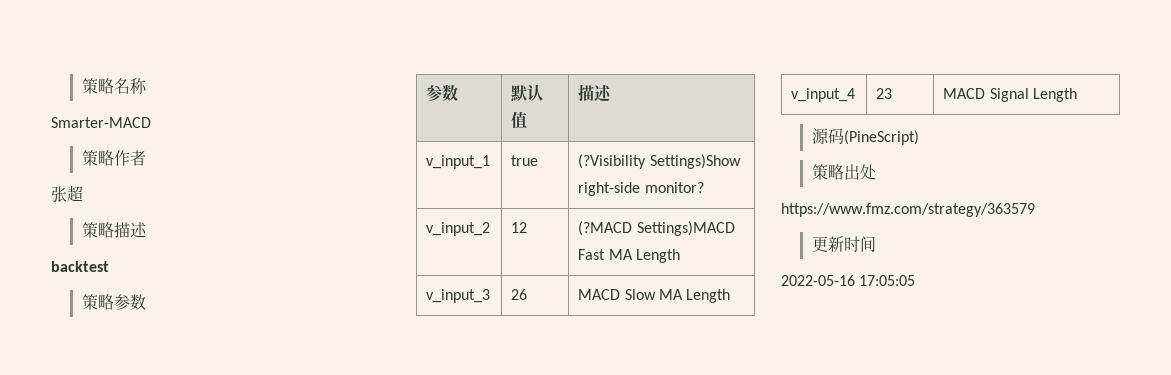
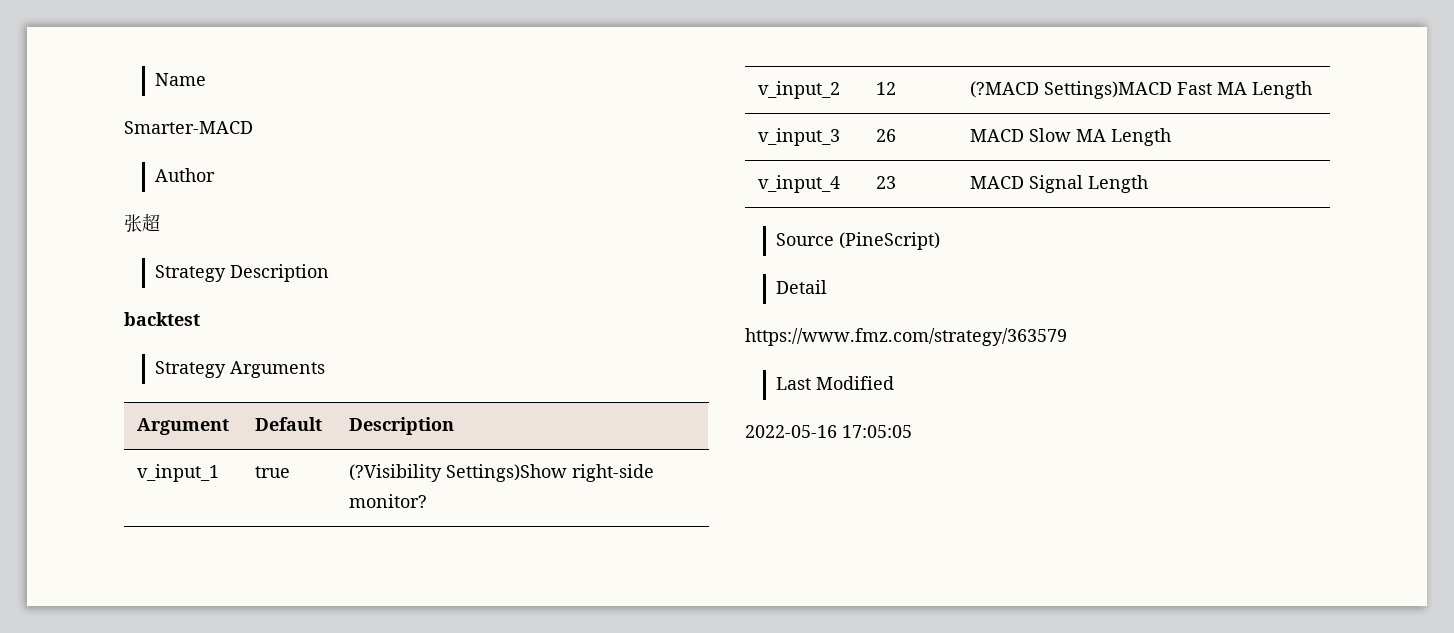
- 策略名称
+ Name
- 策略作者
+ Author
- 策略描述
+ Strategy Description
- 策略参数
- 参数 | 默认值 | 描述
+ Strategy Arguments
+ Argument | Default | Description
- 源码(PineScript)
+ Source (PineScript)
- 策略出处
+ Detail
- 更新时间
+ Last Modified

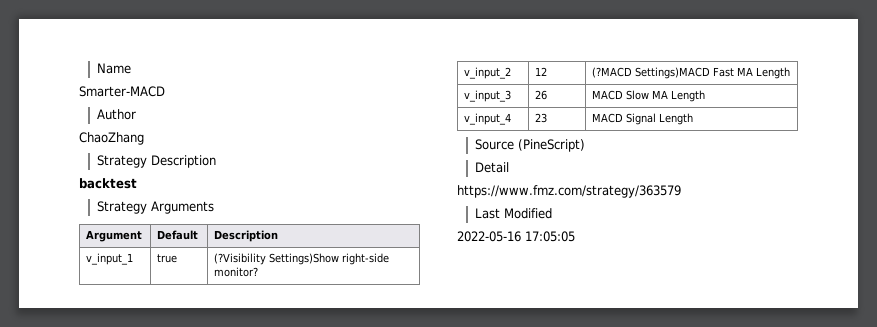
- 张超
+ ChaoZhang

